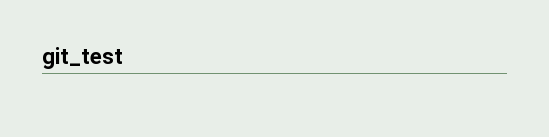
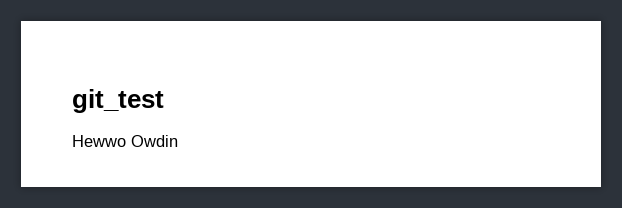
+ Hewwo Owdin

